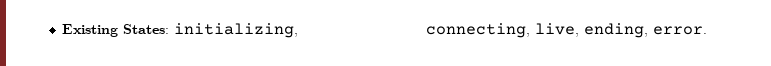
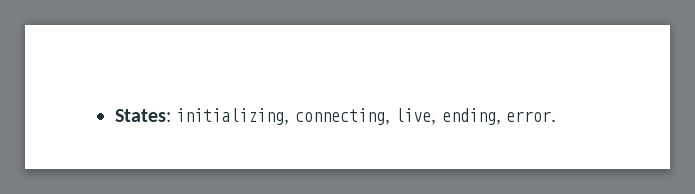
- Existing States: initializing, connecting, live, ending, error.
+ States: initializing, connecting, live, ending, error.

